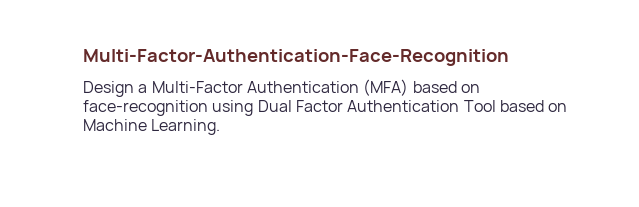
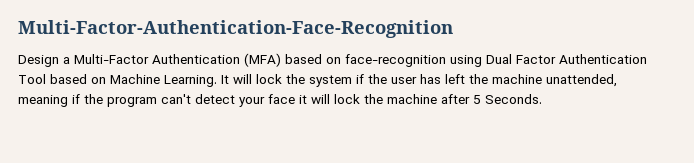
+ It will lock the system if the user has left the machine unattended, meaning if the program can't detect your face it will lock the machine after 5 Seconds.

